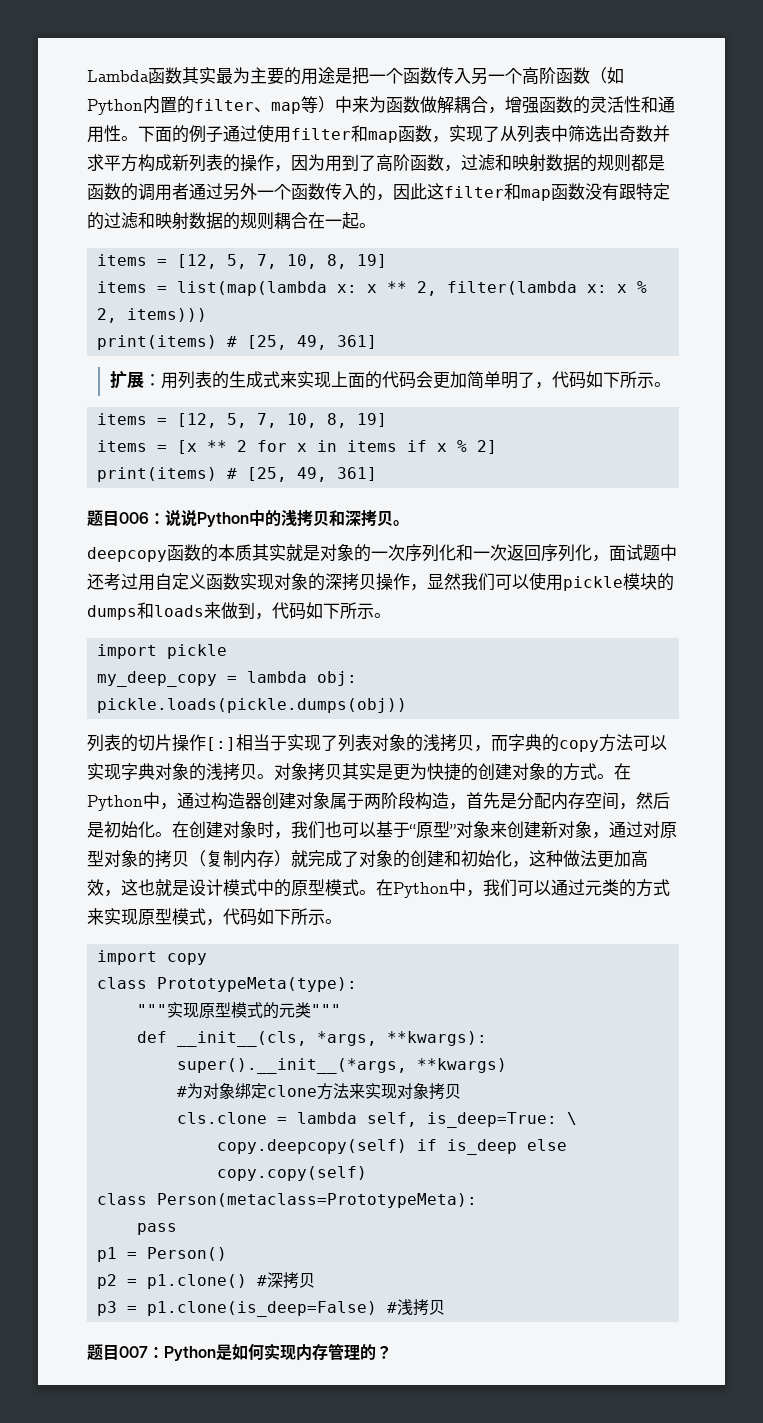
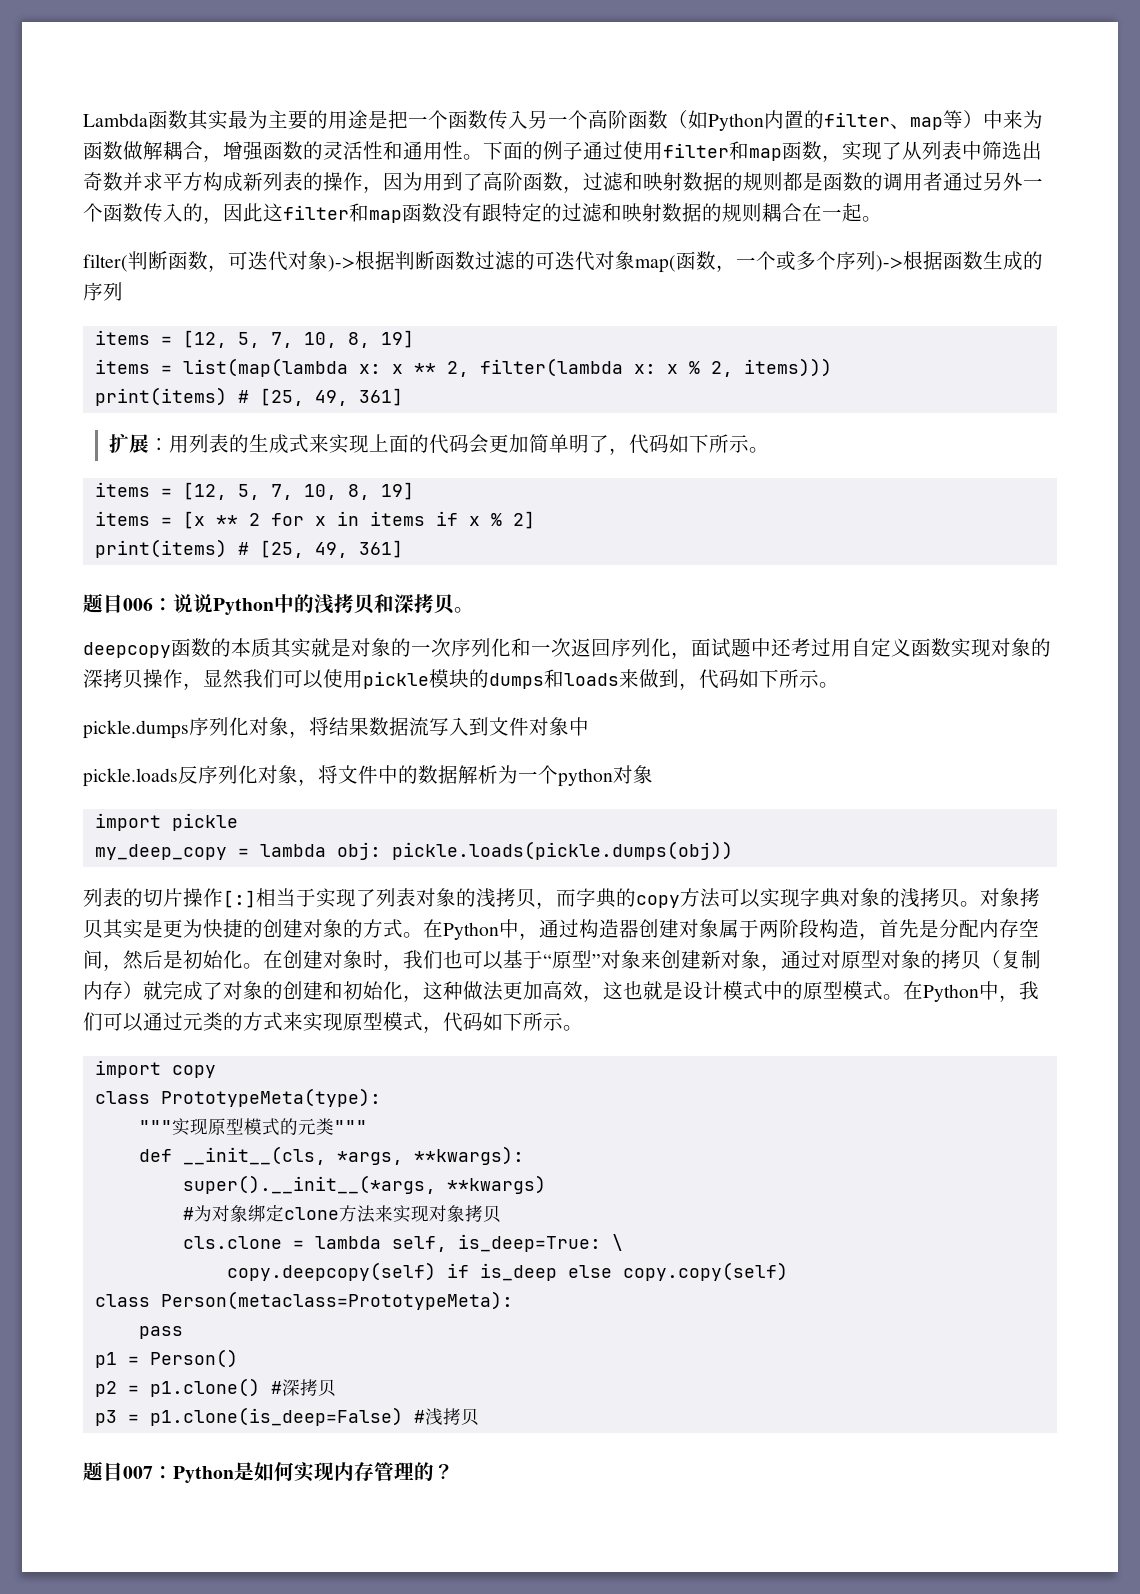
+ filter(判断函数，可迭代对象)->根据判断函数过滤的可迭代对象map(函数，一个或多个序列)->根据函数生成的序列
+ pickle.dumps序列化对象，将结果数据流写入到文件对象中
+ pickle.loads反序列化对象，将文件中的数据解析为一个python对象

